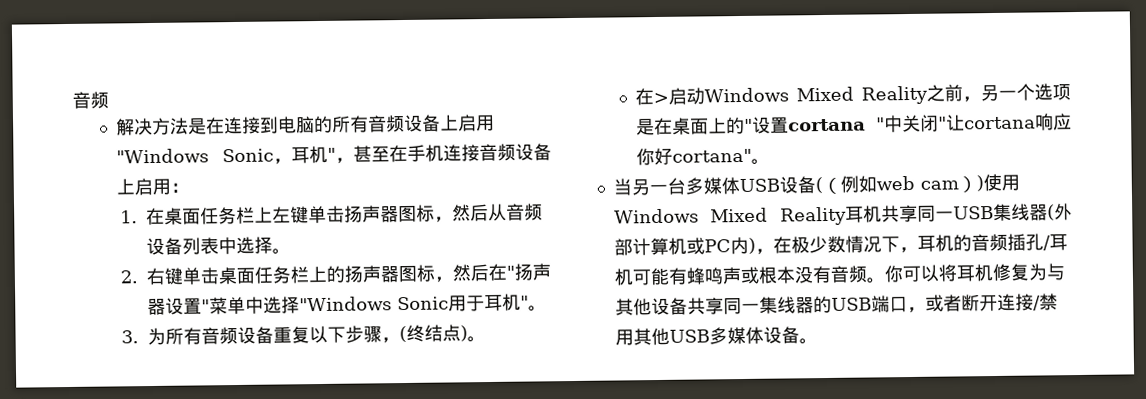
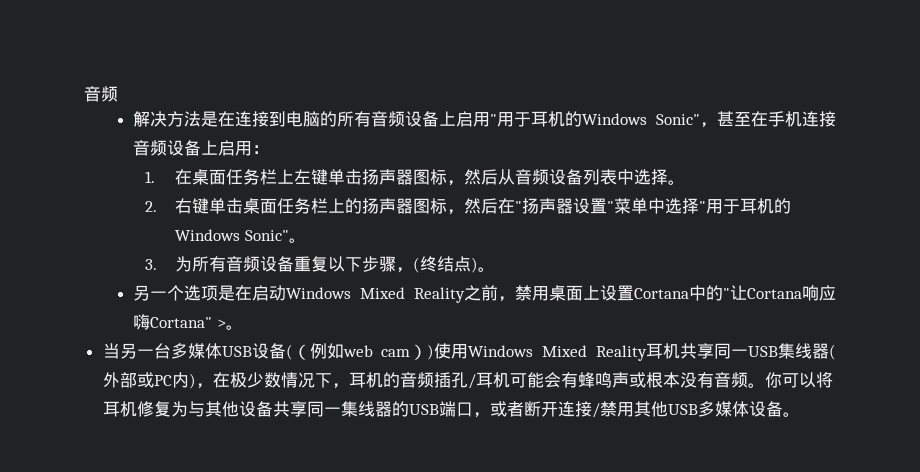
- 解决方法是在连接到电脑的所有音频设备上启用"Windows Sonic，耳机"，甚至在手机连接音频设备上启用：
+ 解决方法是在连接到电脑的所有音频设备上启用"用于耳机的Windows Sonic"，甚至在手机连接音频设备上启用：
- 2.右键单击桌面任务栏上的扬声器图标，然后在"扬声器设置"菜单中选择"Windows Sonic用于耳机"。
+ 2.右键单击桌面任务栏上的扬声器图标，然后在"扬声器设置"菜单中选择"用于耳机的Windows Sonic"。
- 在>启动Windows Mixed Reality之前，另一个选项是在桌面上的"设置cortana "中关闭"让cortana响应你好cortana"。
+ 另一个选项是在启动Windows Mixed Reality之前，禁用桌面上设置Cortana中的"让Cortana响应嗨Cortana" >。
- 当另一台多媒体USB设备(（例如web cam）)使用Windows Mixed Reality耳机共享同一USB集线器(外部计算机或PC内)，在极少数情况下，耳机的音频插孔/耳机可能有蜂鸣声或根本没有音频。
+ 当另一台多媒体USB设备(（例如web cam）)使用Windows Mixed Reality耳机共享同一USB集线器(外部或PC内)，在极少数情况下，耳机的音频插孔/耳机可能会有蜂鸣声或根本没有音频。

